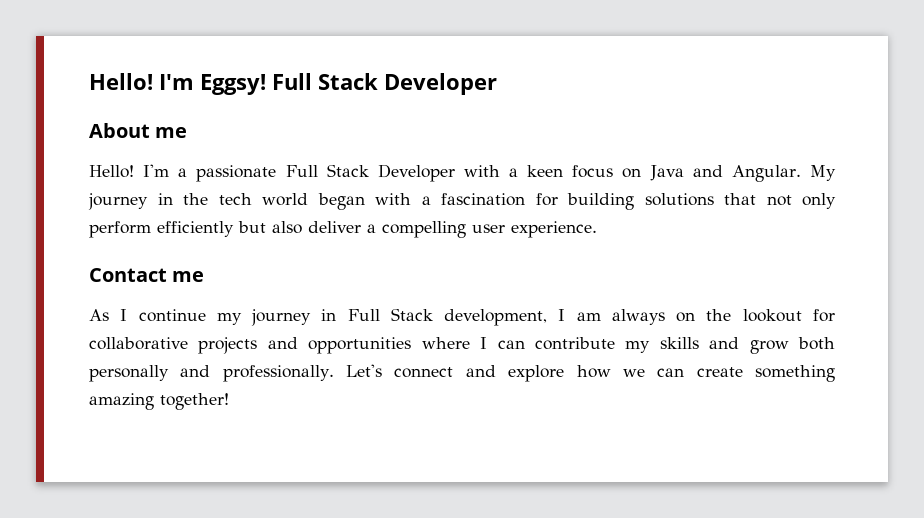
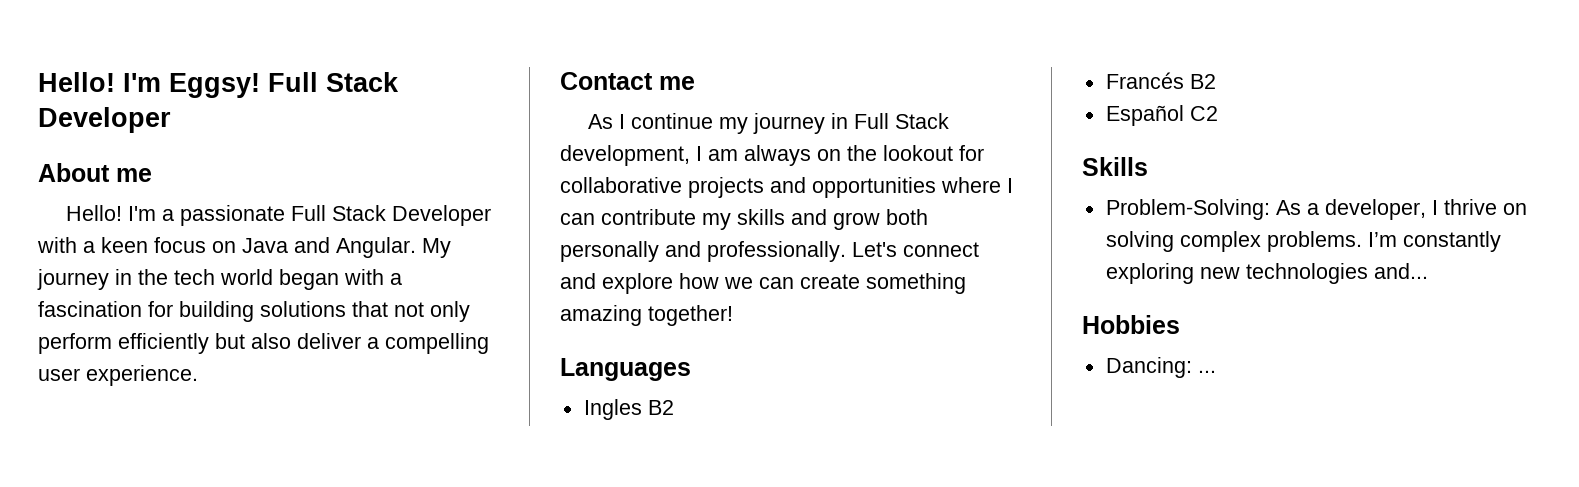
+ Languages
+ Ingles B2
+ Francés B2
+ Español C2
+ Skills
+ Problem-Solving: As a developer, I thrive on solving complex problems. I’m constantly exploring new technologies and...
+ Hobbies
+ Dancing: ...

